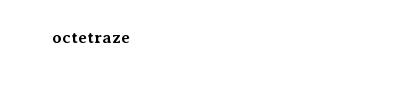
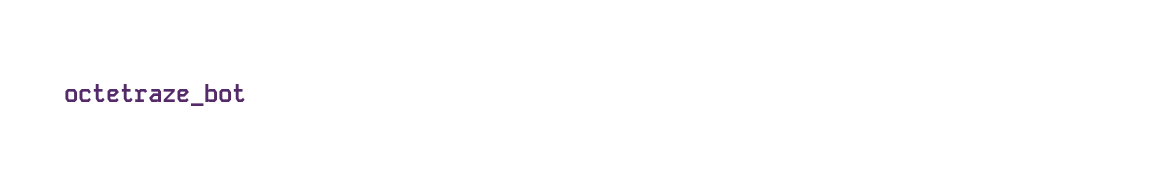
- octetraze
+ octetraze_bot

